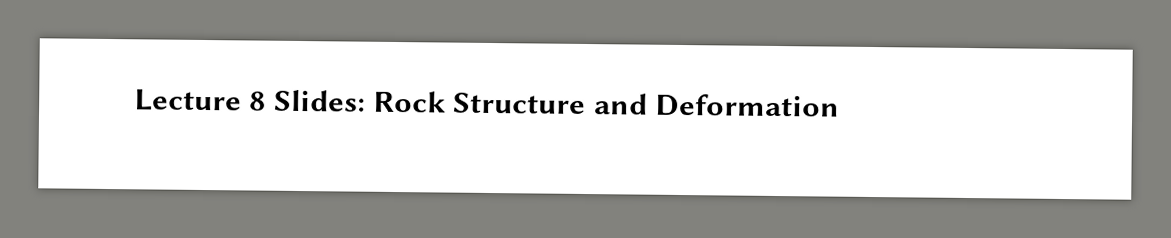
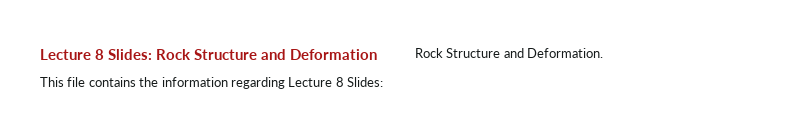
+ This file contains the information regarding Lecture 8 Slides: Rock Structure and Deformation.

